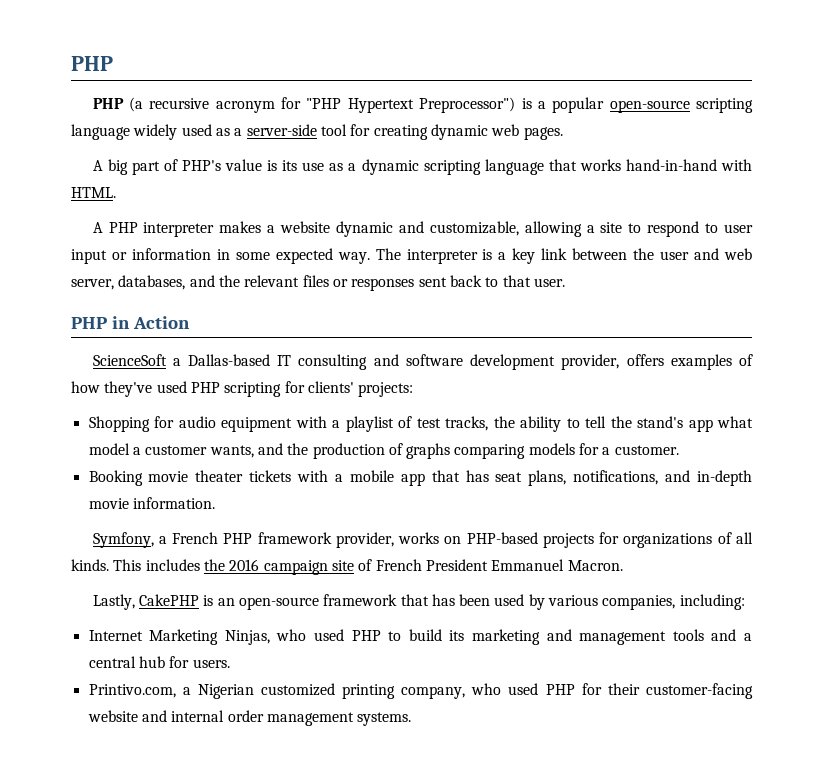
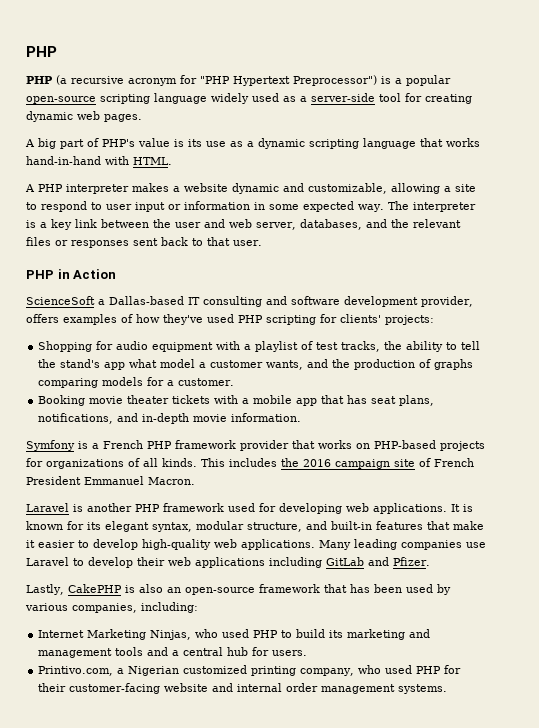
- Symfony, a French PHP framework provider, works on PHP-based projects for organizations of all kinds.
+ Symfony is a French PHP framework provider that works on PHP-based projects for organizations of all kinds.
+ Laravel is another PHP framework used for developing web applications. It is known for its elegant syntax, modular structure, and built-in features that make it easier to develop high-quality web applications. Many leading companies use Laravel to develop their web applications including GitLab and Pfizer.
- Lastly, CakePHP is an open-source framework that has been used by various companies, including:
+ Lastly, CakePHP is also an open-source framework that has been used by various companies, including:

